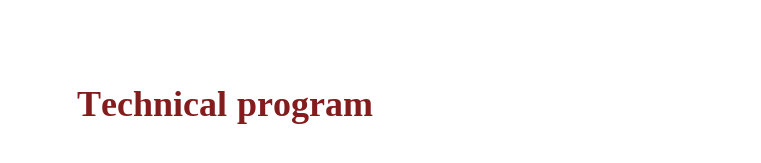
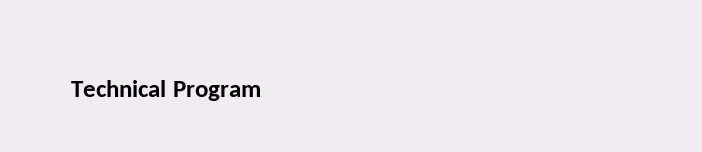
- Technical program
+ Technical Program

